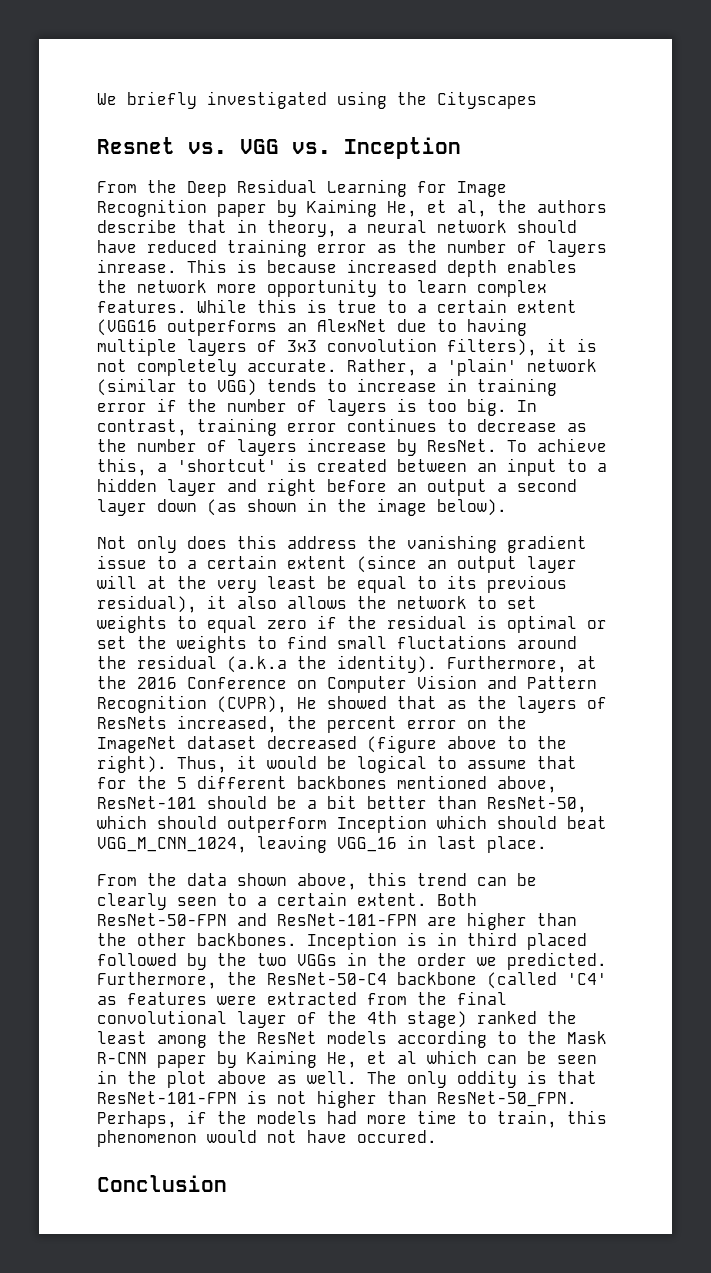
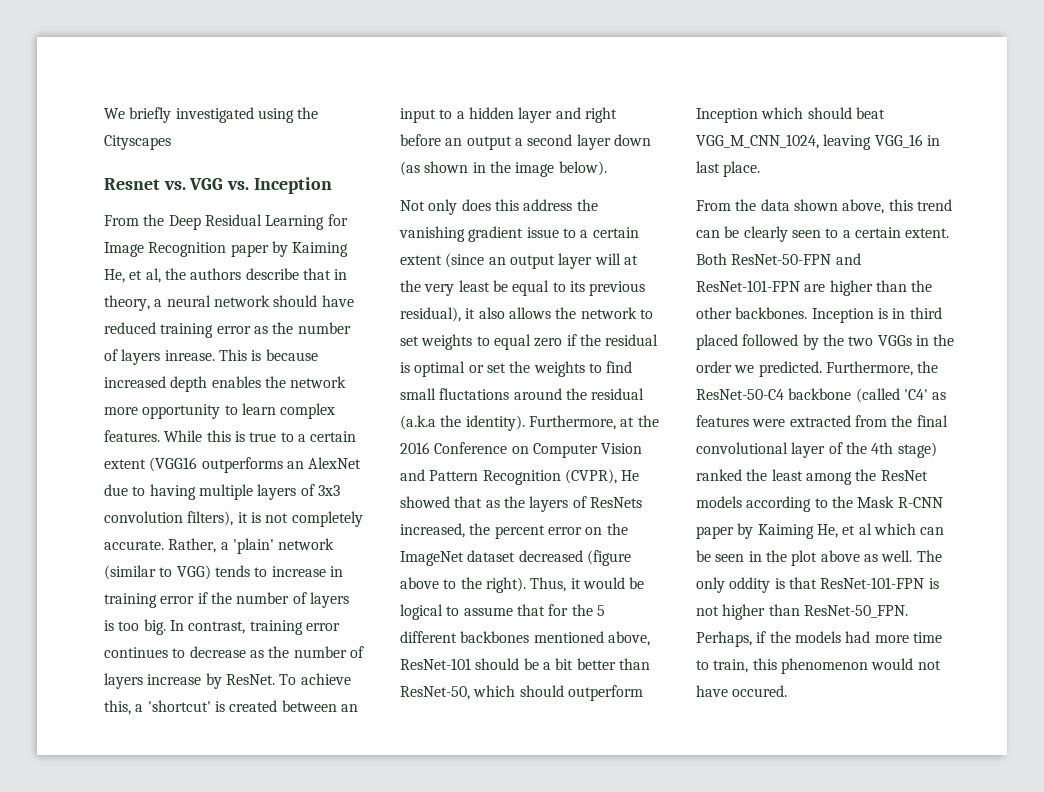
- Conclusion

